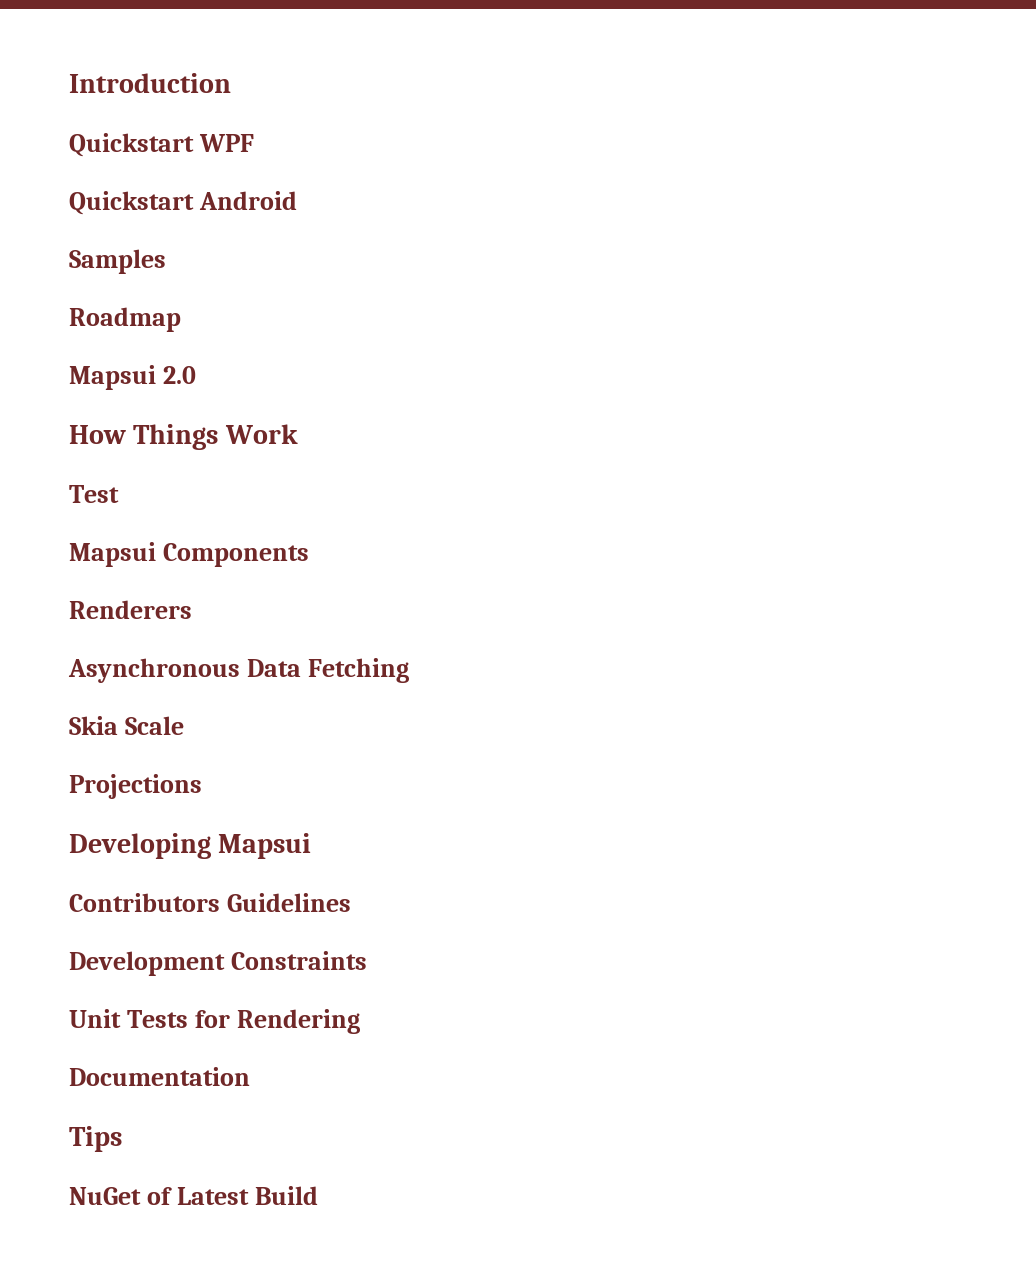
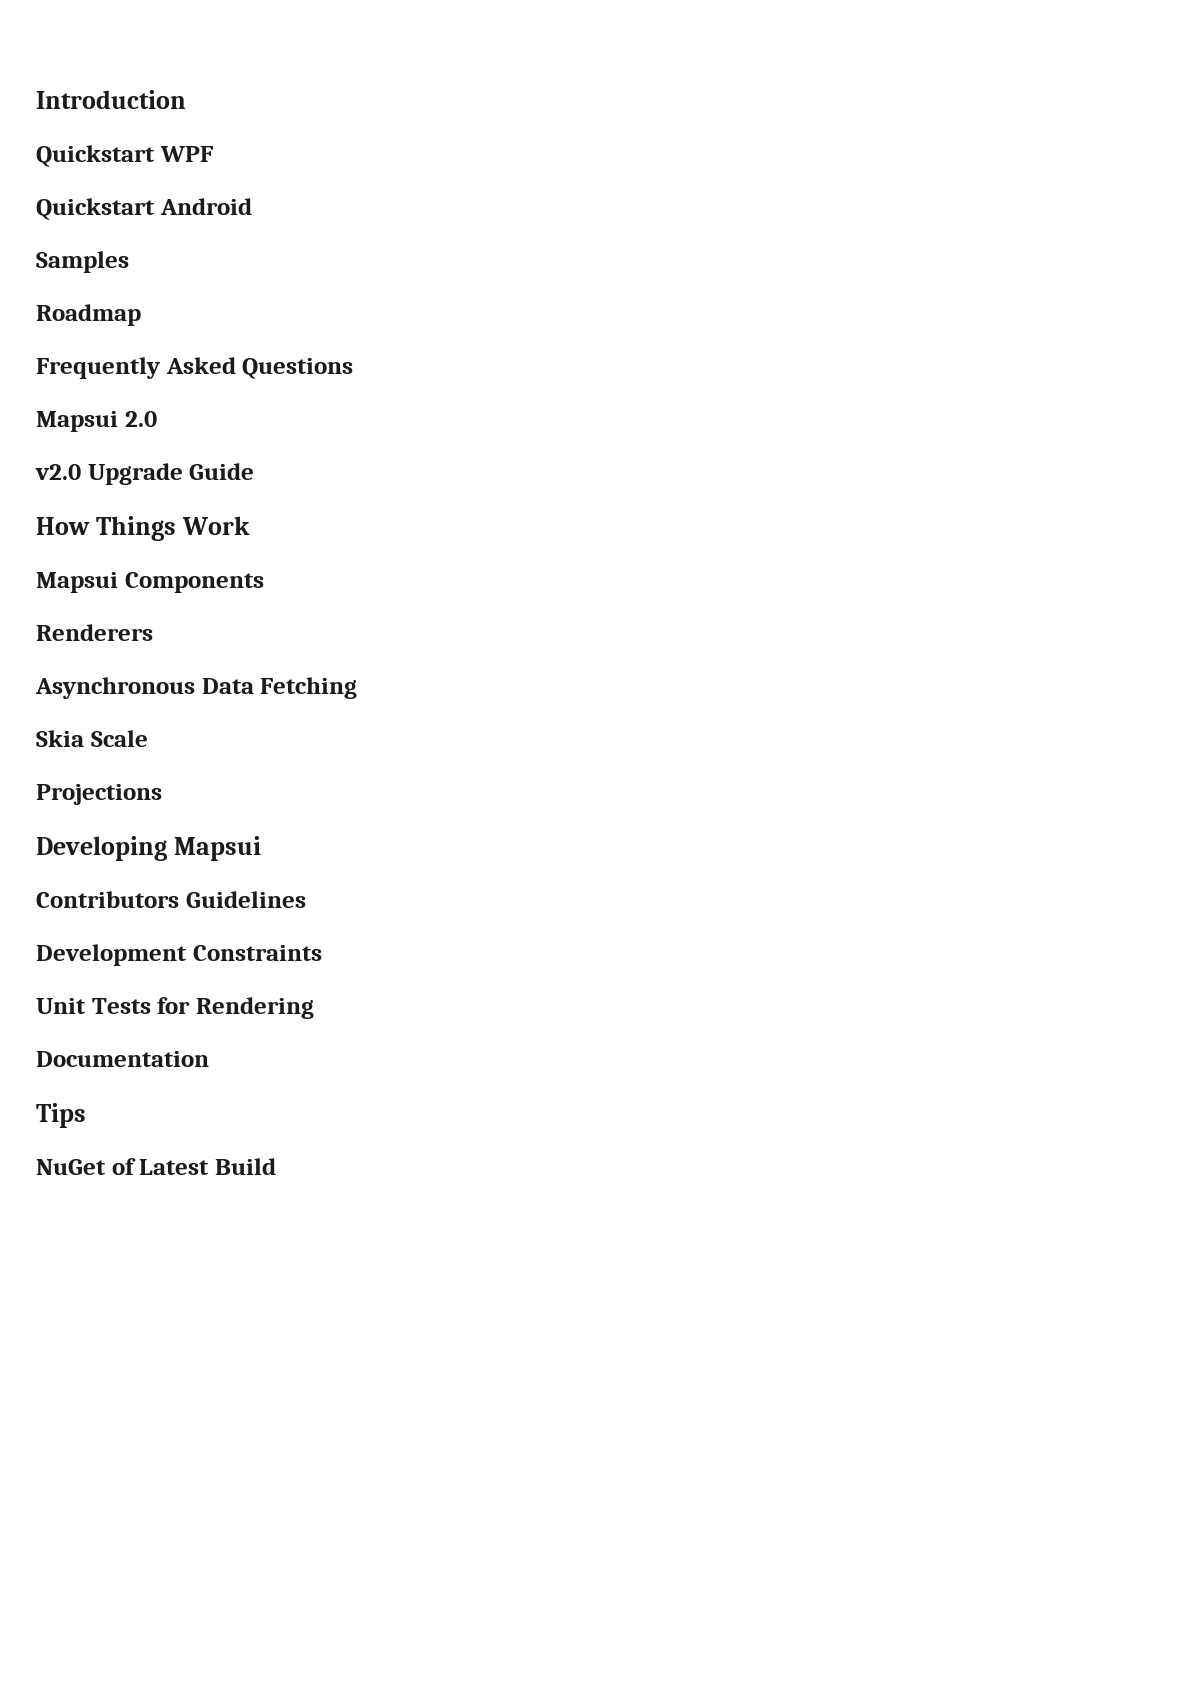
+ Frequently Asked Questions
+ v2.0 Upgrade Guide
- Test

